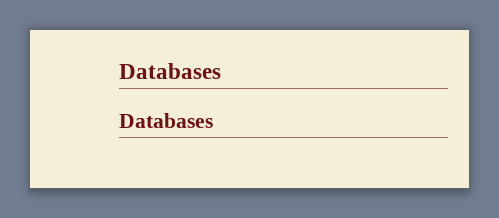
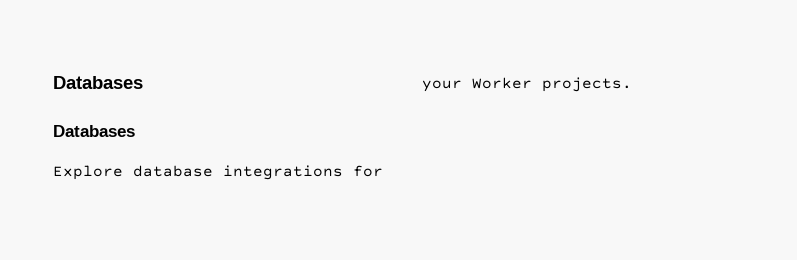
+ Explore database integrations for your Worker projects.

